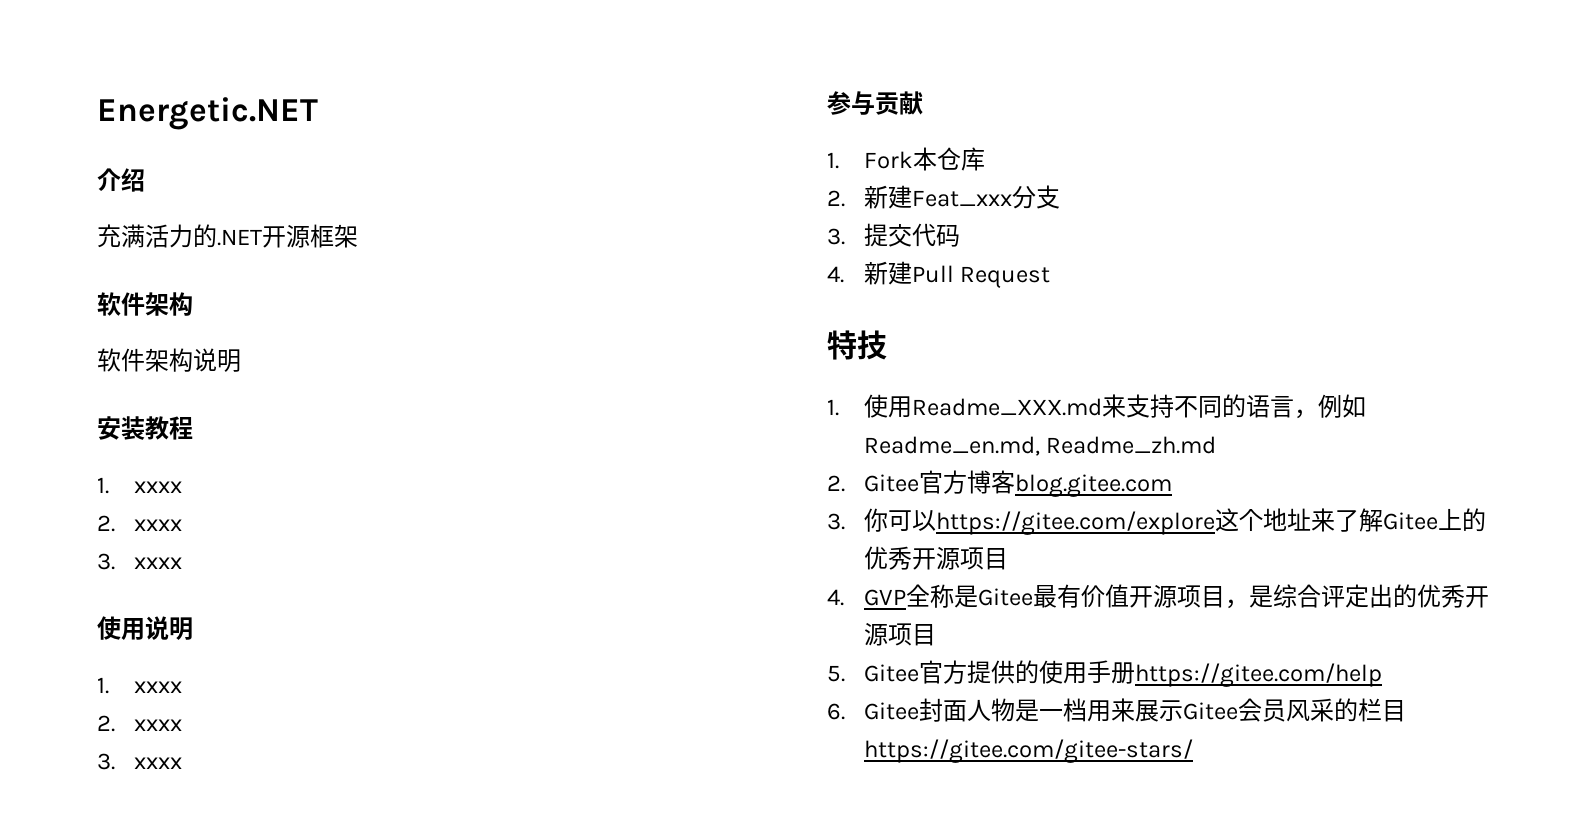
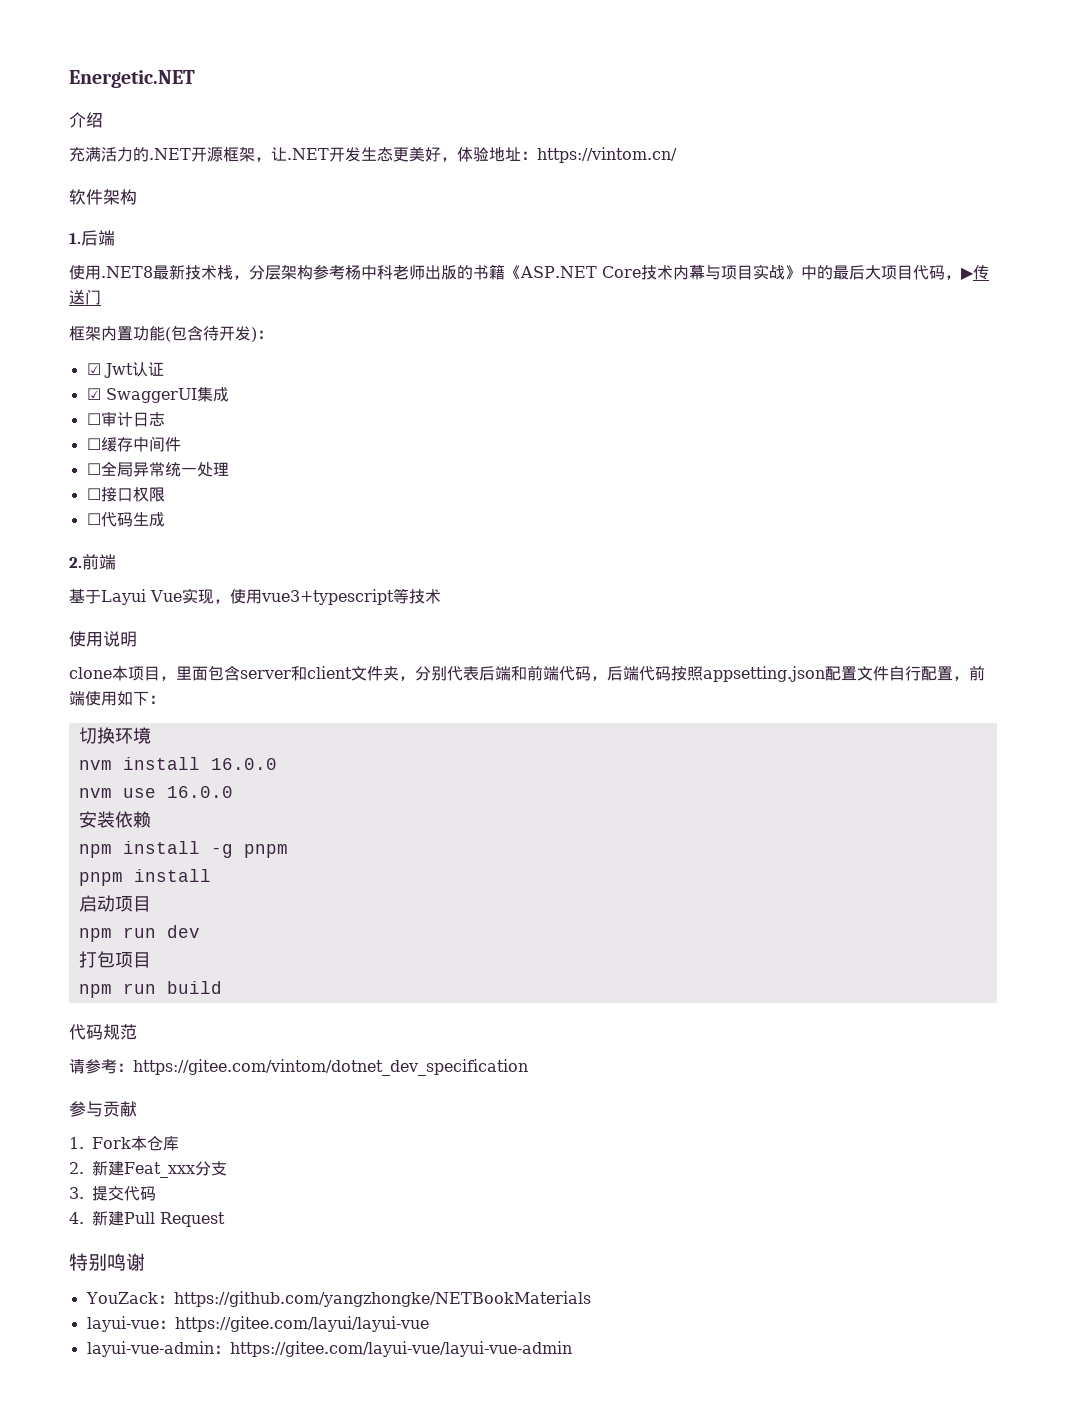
- 充满活力的.NET开源框架
+ 充满活力的.NET开源框架，让.NET开发生态更美好，体验地址：https://vintom.cn/
  软件架构
- 软件架构说明
- 安装教程
- 1. xxxx
- 2. xxxx
- 3. xxxx
+ 1.后端
+ 使用.NET8最新技术栈，分层架构参考杨中科老师出版的书籍《ASP.NET Core技术内幕与项目实战》中的最后大项目代码，▶传送门
+ 框架内置功能(包含待开发)：
+ ☑ Jwt认证
+ ☑ SwaggerUI集成
+ ☐审计日志
+ ☐缓存中间件
+ ☐全局异常统一处理
+ ☐接口权限
+ ☐代码生成
+ 2.前端
+ 基于Layui Vue实现，使用vue3+typescript等技术
  使用说明
- 1. xxxx
- 2. xxxx
- 3. xxxx
+ clone本项目，里面包含server和client文件夹，分别代表后端和前端代码，后端代码按照appsetting.json配置文件自行配置，前端使用如下：
+ 切换环境
+ nvm install 16.0.0
+ nvm use 16.0.0
+ 安装依赖
+ npm install -g pnpm
+ pnpm install
+ 启动项目
+ npm run dev
+ 打包项目
+ npm run build
+ 代码规范
+ 请参考：https://gitee.com/vintom/dotnet_dev_specification
- 特技
- 1.使用Readme_XXX.md来支持不同的语言，例如Readme_en.md, Readme_zh.md
- 2. Gitee官方博客blog.gitee.com
- 3.你可以https://gitee.com/explore这个地址来了解Gitee上的优秀开源项目
- 4. GVP全称是Gitee最有价值开源项目，是综合评定出的优秀开源项目
- 5. Gitee官方提供的使用手册https://gitee.com/help
- 6. Gitee封面人物是一档用来展示Gitee会员风采的栏目https://gitee.com/gitee-stars/
+ 特别鸣谢
+ YouZack：https://github.com/yangzhongke/NETBookMaterials
+ layui-vue：https://gitee.com/layui/layui-vue
+ layui-vue-admin：https://gitee.com/layui-vue/layui-vue-admin

